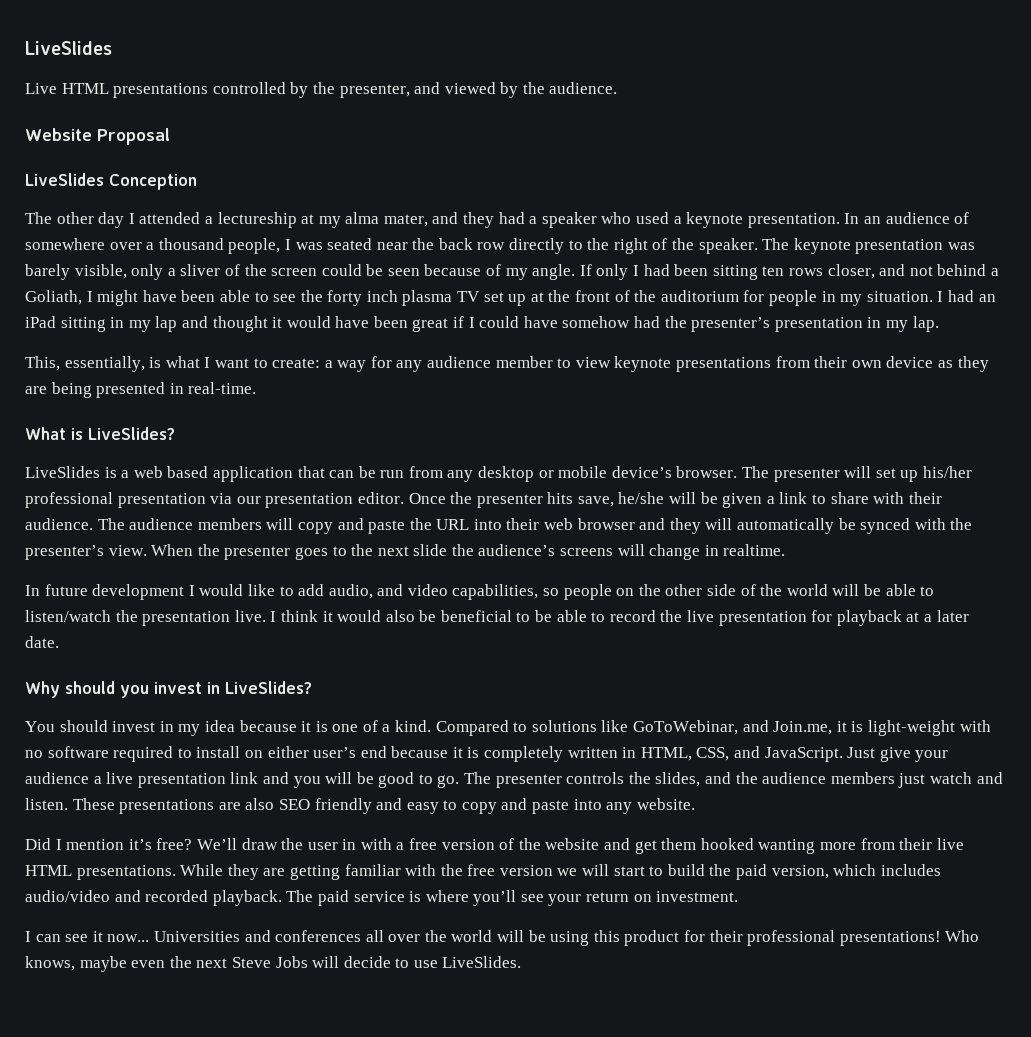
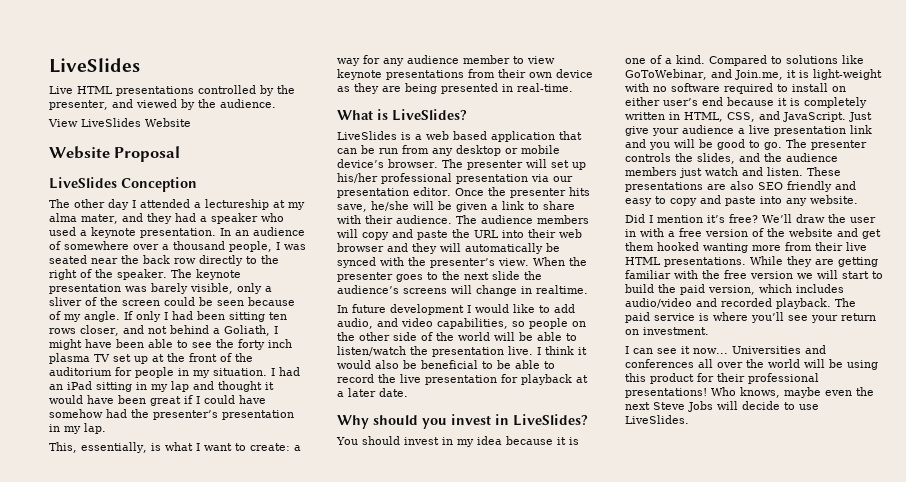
+ View LiveSlides Website

